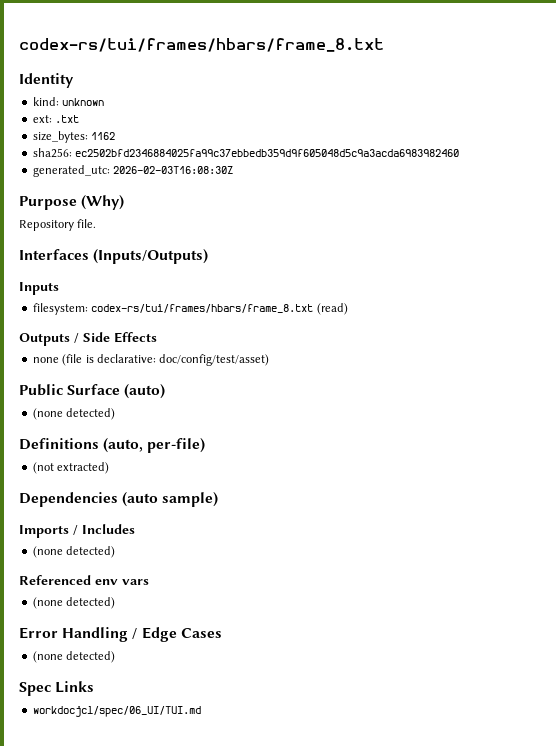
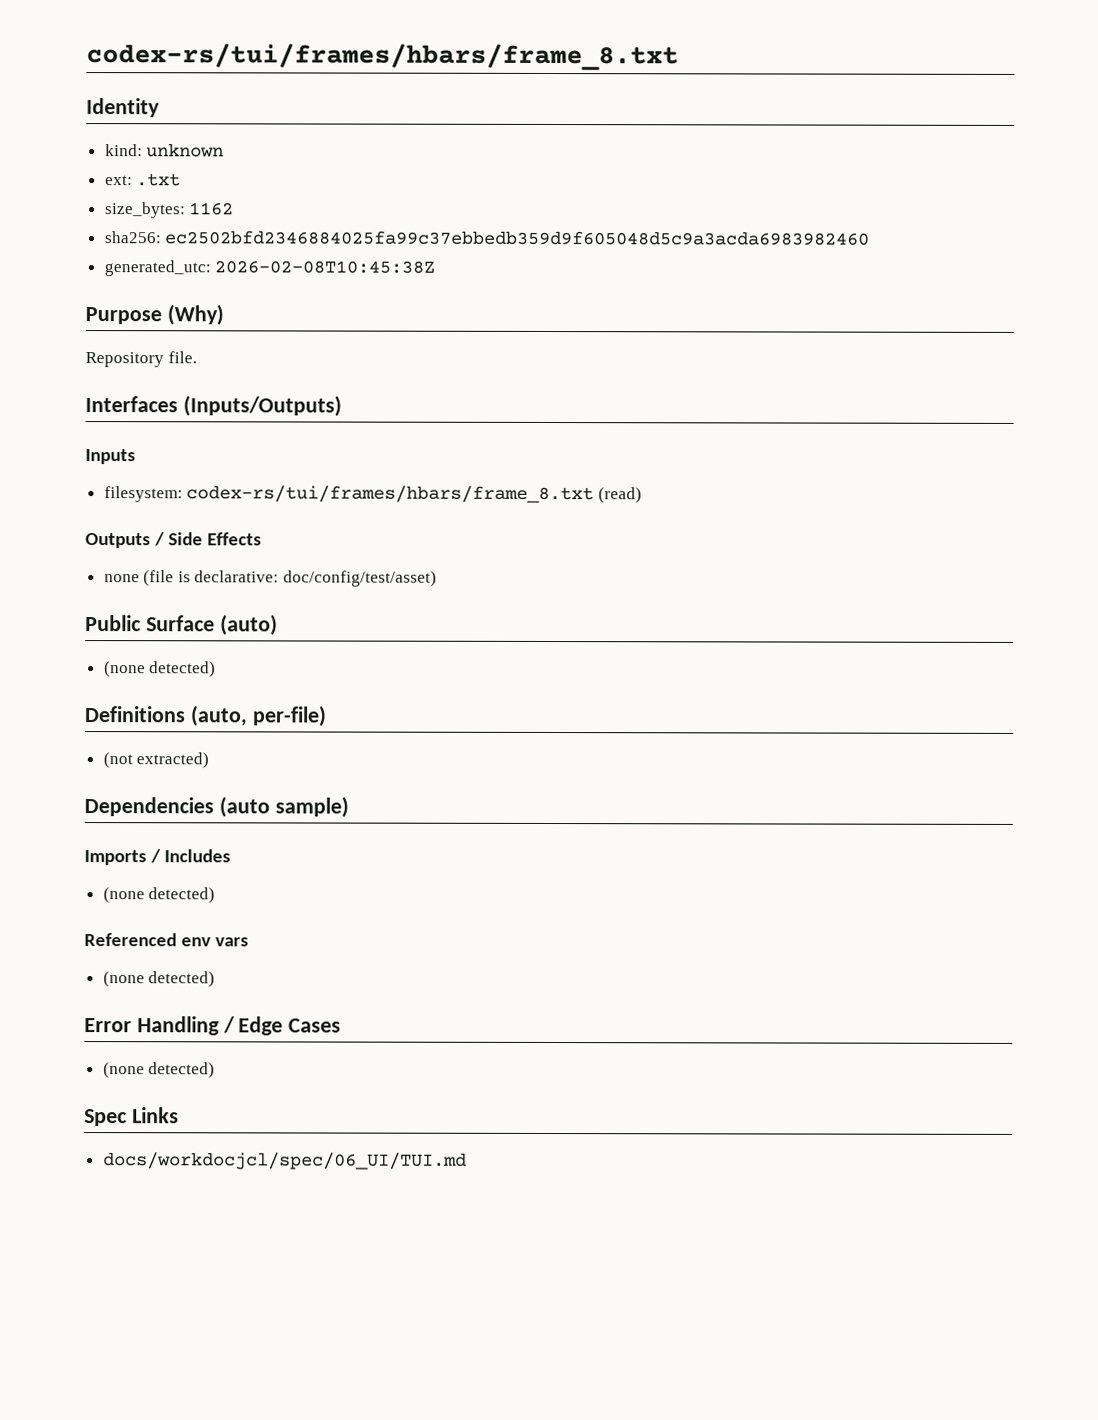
- generated_utc: 2026-02-03T16:08:30Z
+ generated_utc: 2026-02-08T10:45:38Z
- workdocjcl/spec/06_UI/TUI.md
+ docs/workdocjcl/spec/06_UI/TUI.md

